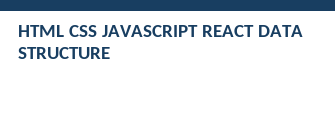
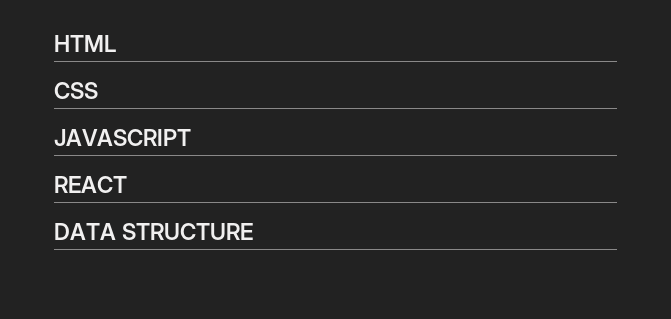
- HTML CSS JAVASCRIPT REACT DATA STRUCTURE
+ HTML
+ CSS
+ JAVASCRIPT
+ REACT
+ DATA STRUCTURE

